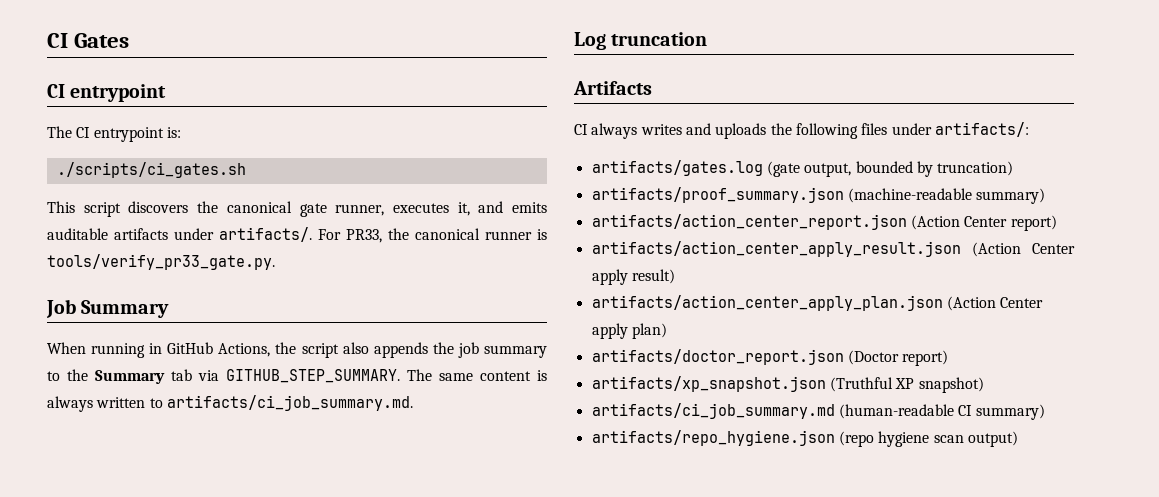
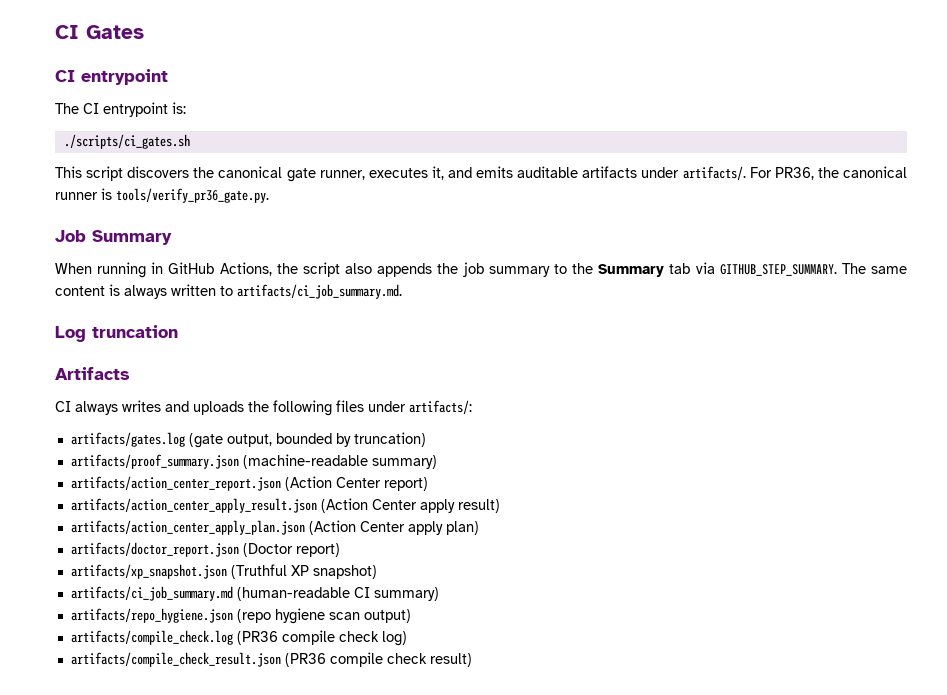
- For PR33, the canonical runner is tools/verify_pr33_gate.py.
+ For PR36, the canonical runner is tools/verify_pr36_gate.py.
+ artifacts/compile_check.log (PR36 compile check log)
+ artifacts/compile_check_result.json (PR36 compile check result)

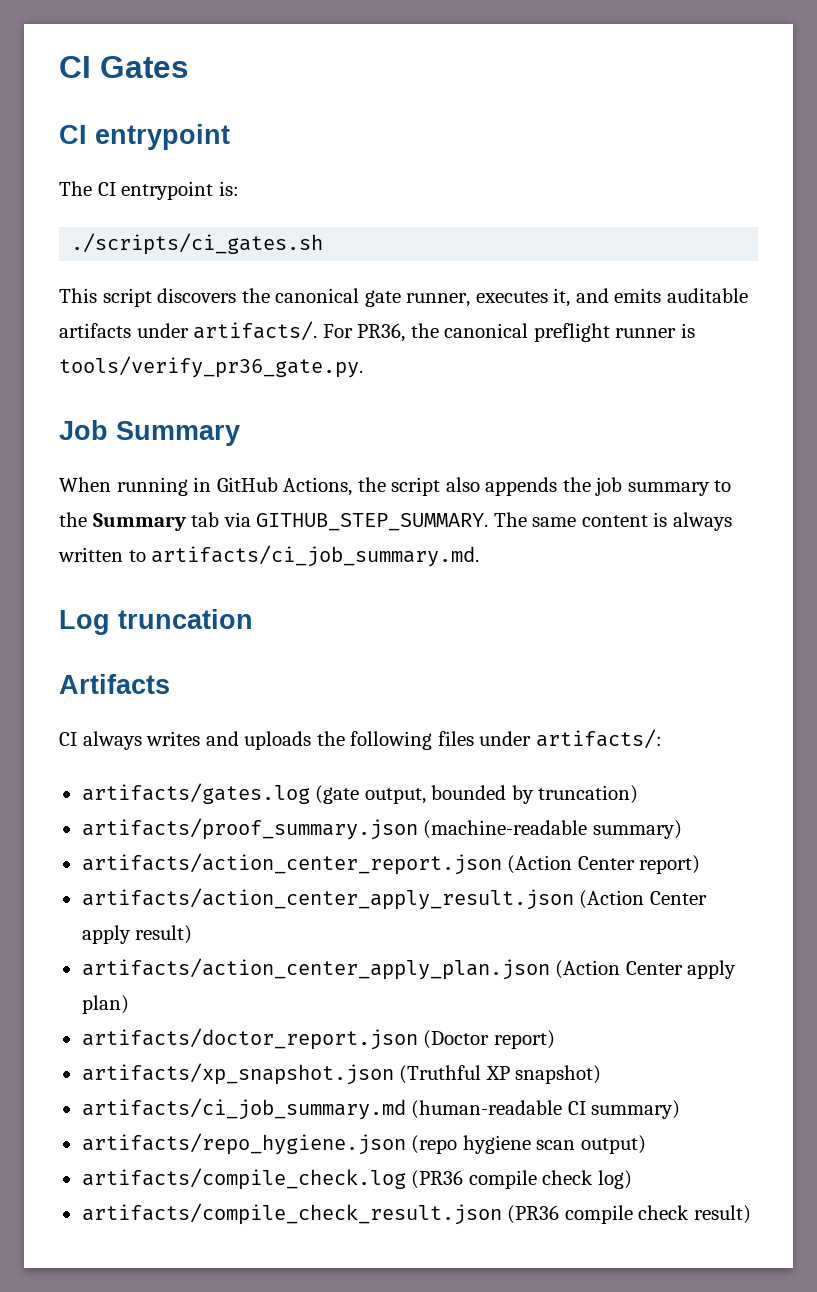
- For PR36, the canonical runner is tools/verify_pr36_gate.py.
+ For PR36, the canonical preflight runner is tools/verify_pr36_gate.py.

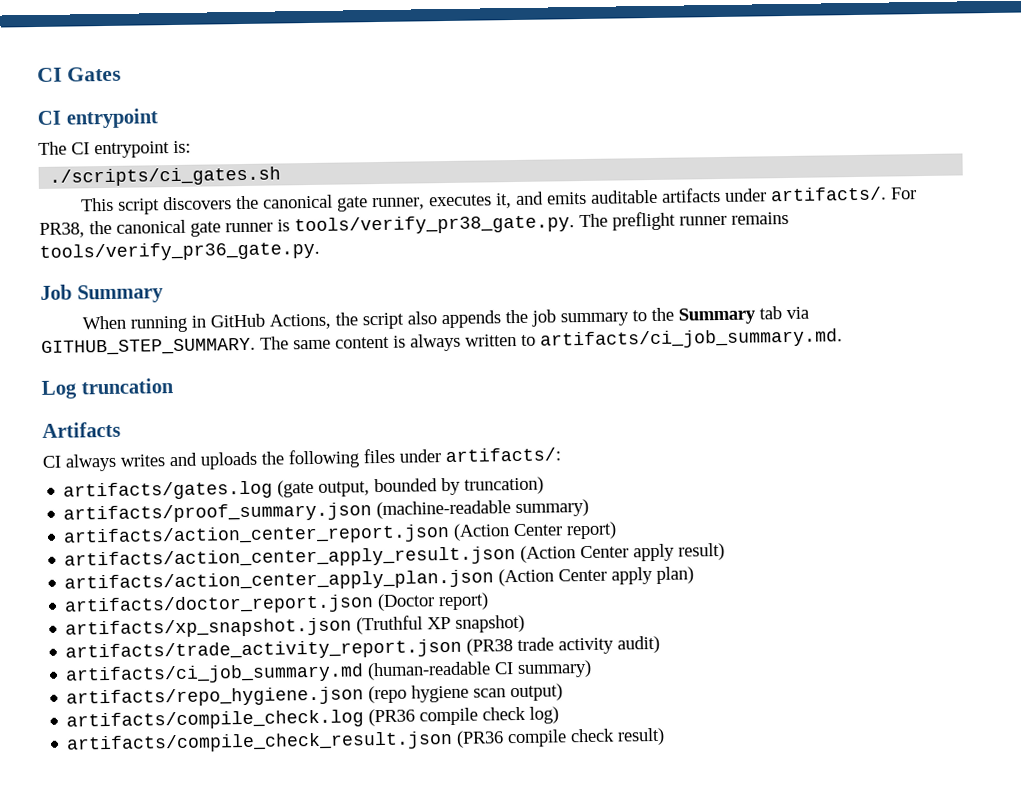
- For PR36, the canonical preflight runner is tools/verify_pr36_gate.py.
+ For PR38, the canonical gate runner is tools/verify_pr38_gate.py. The preflight runner remains tools/verify_pr36_gate.py.
+ artifacts/trade_activity_report.json (PR38 trade activity audit)

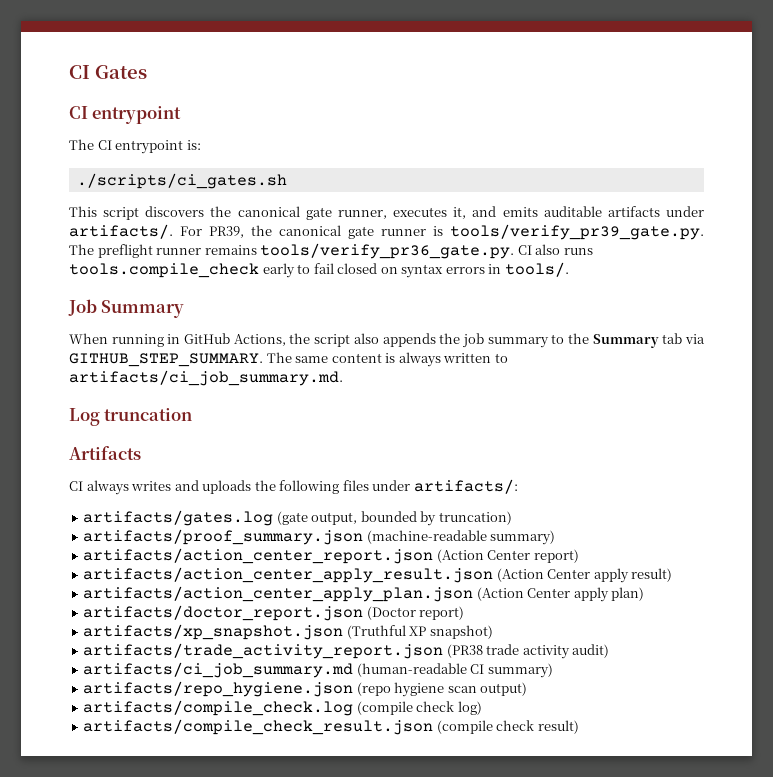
- For PR38, the canonical gate runner is tools/verify_pr38_gate.py. The preflight runner remains tools/verify_pr36_gate.py.
+ For PR39, the canonical gate runner is tools/verify_pr39_gate.py. The preflight runner remains tools/verify_pr36_gate.py. CI also runs tools.compile_check early to fail closed on syntax errors in tools/.
- artifacts/compile_check.log (PR36 compile check log)
+ artifacts/compile_check.log (compile check log)
- artifacts/compile_check_result.json (PR36 compile check result)
+ artifacts/compile_check_result.json (compile check result)

